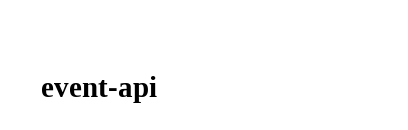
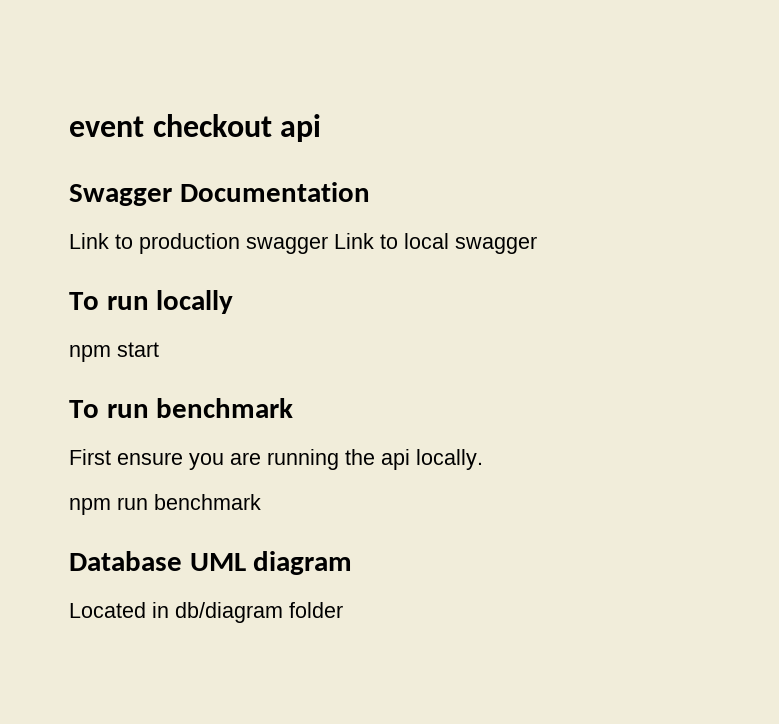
- event-api
+ event checkout api
+ Swagger Documentation
+ Link to production swagger Link to local swagger
+ To run locally
+ npm start
+ To run benchmark
+ First ensure you are running the api locally.
+ npm run benchmark
+ Database UML diagram
+ Located in db/diagram folder

